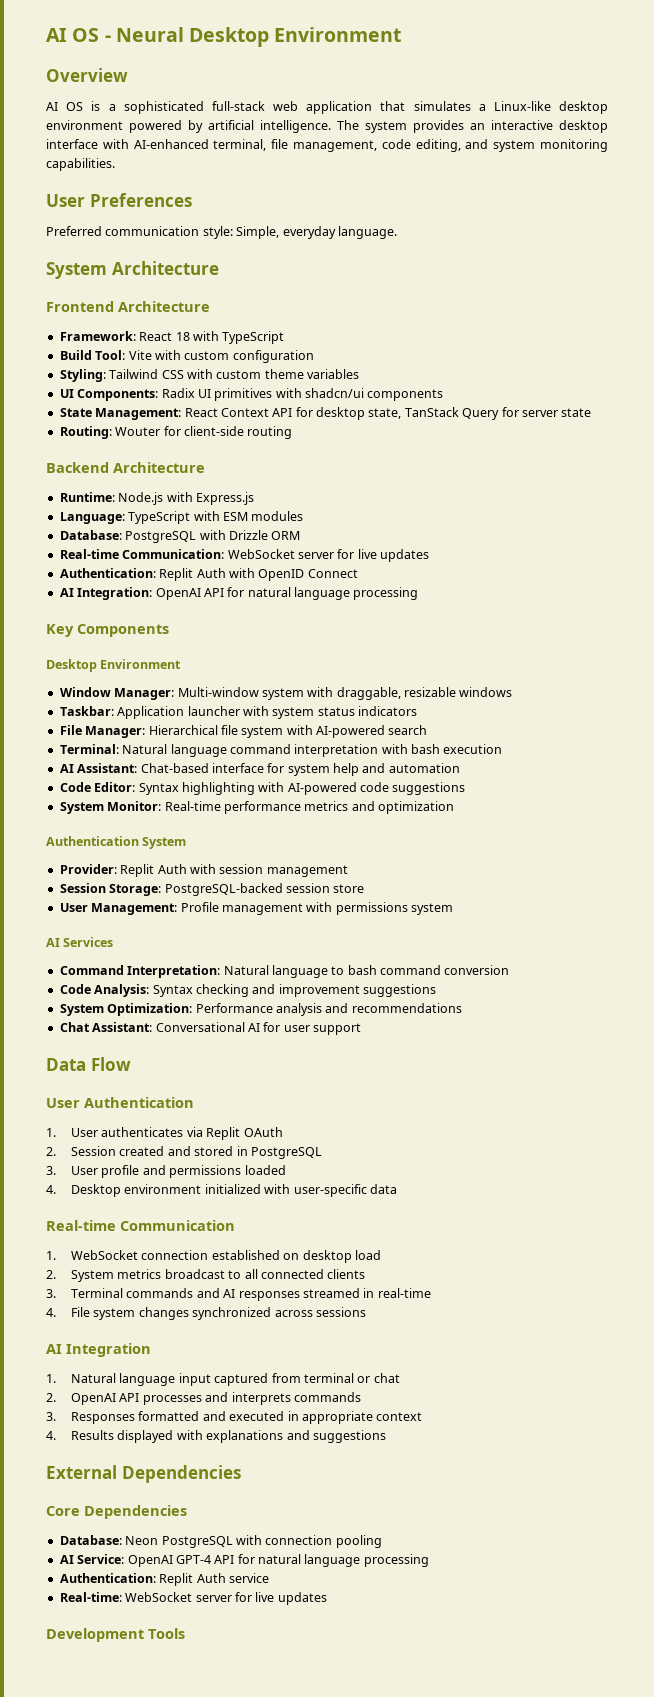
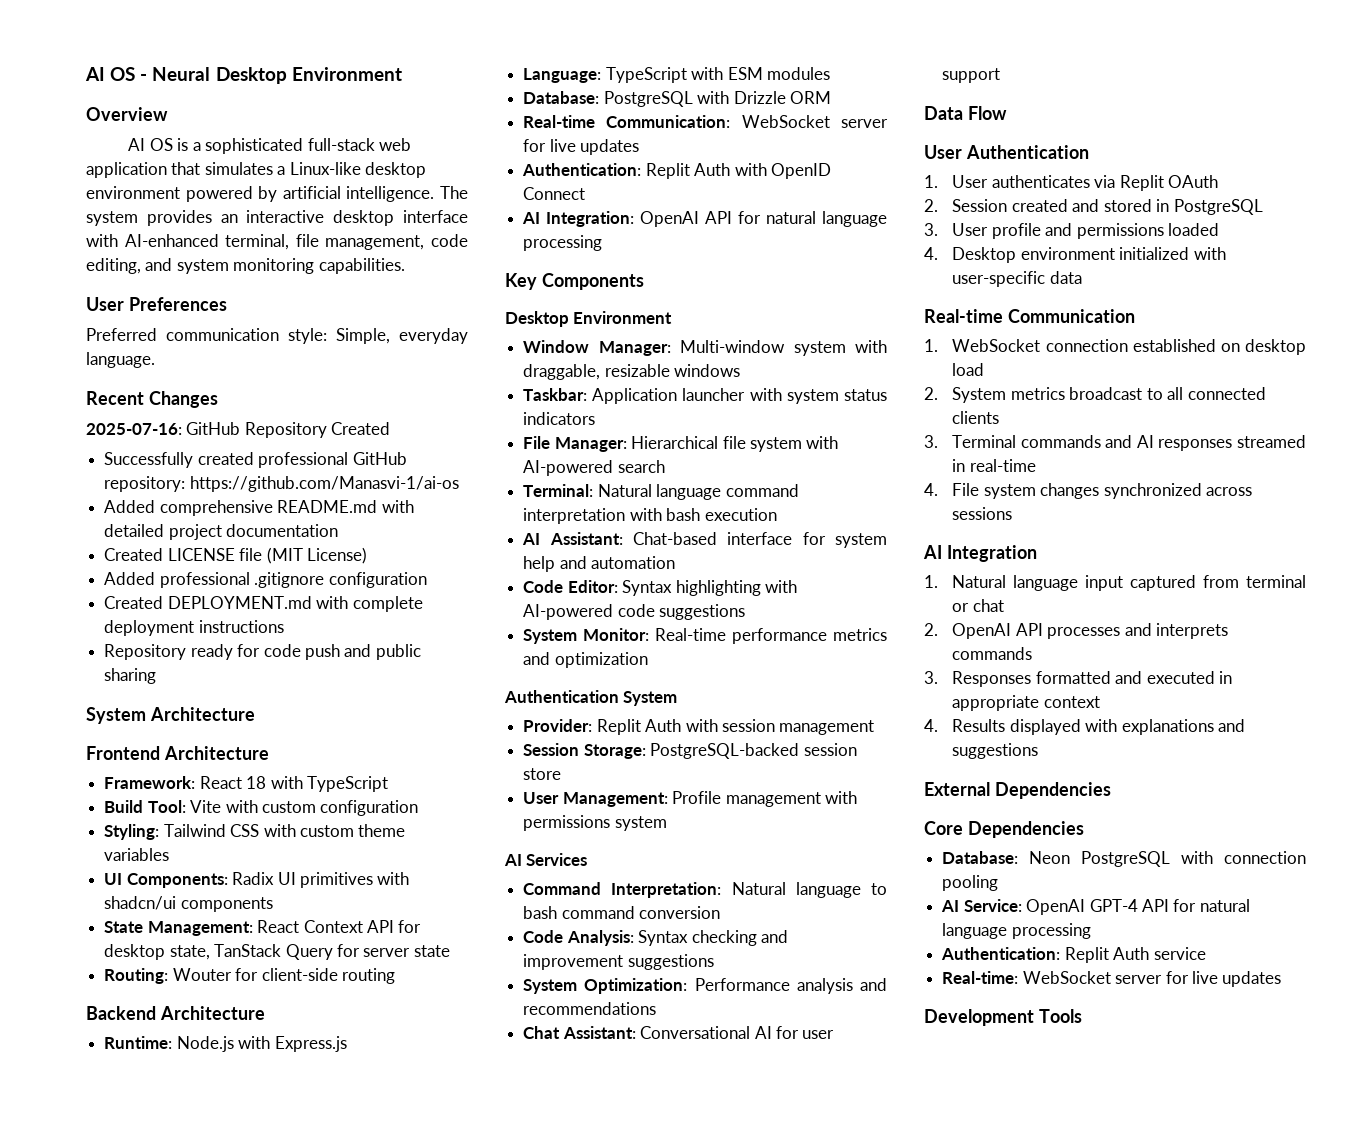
+ Recent Changes
+ 2025-07-16: GitHub Repository Created
+ Successfully created professional GitHub repository: https://github.com/Manasvi-1/ai-os
+ Added comprehensive README.md with detailed project documentation
+ Created LICENSE file (MIT License)
+ Added professional .gitignore configuration
+ Created DEPLOYMENT.md with complete deployment instructions
+ Repository ready for code push and public sharing

